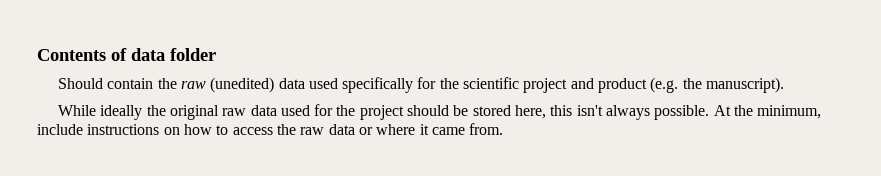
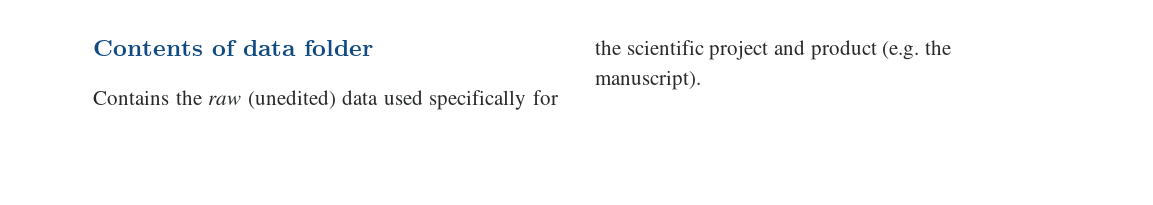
- Should contain the raw (unedited) data used specifically for the scientific project and product (e.g. the manuscript).
+ Contains the raw (unedited) data used specifically for the scientific project and product (e.g. the manuscript).
- While ideally the original raw data used for the project should be stored here, this isn't always possible. At the minimum, include instructions on how to access the raw data or where it came from.

